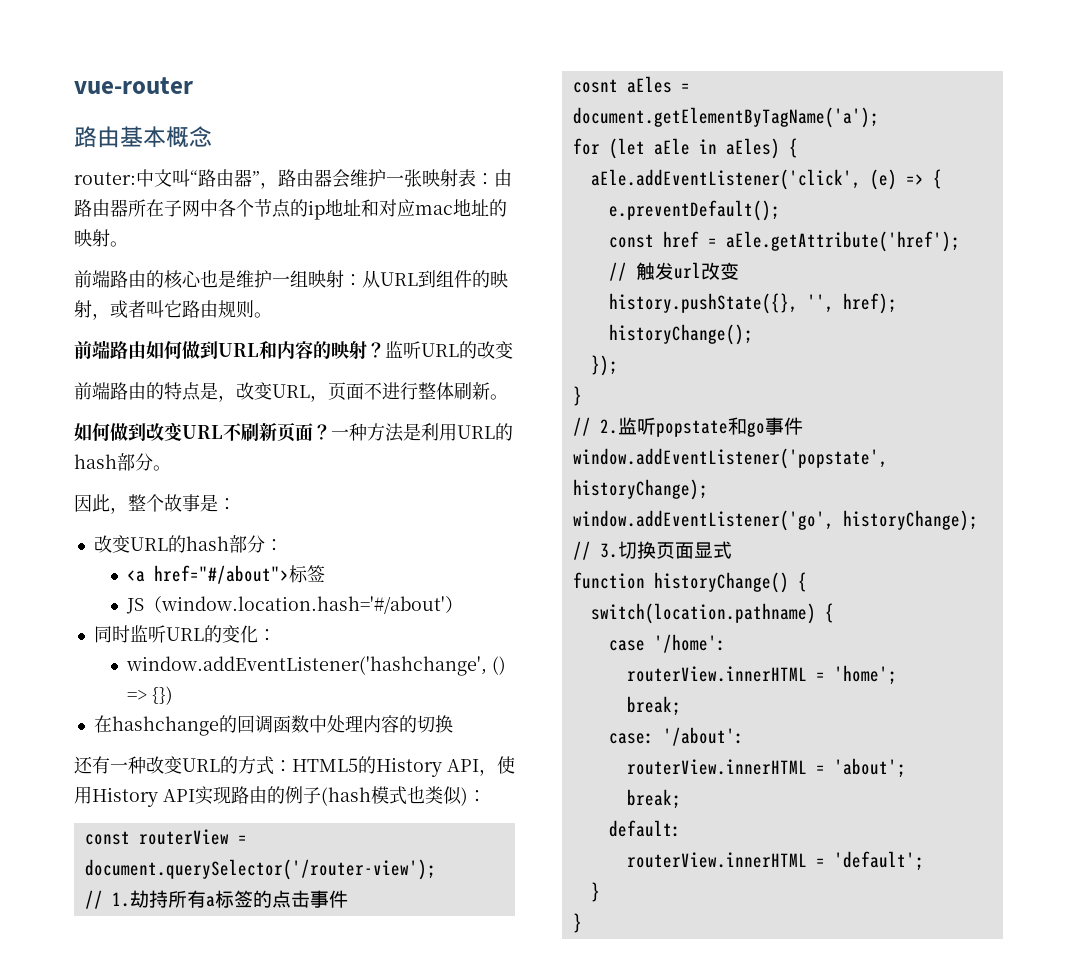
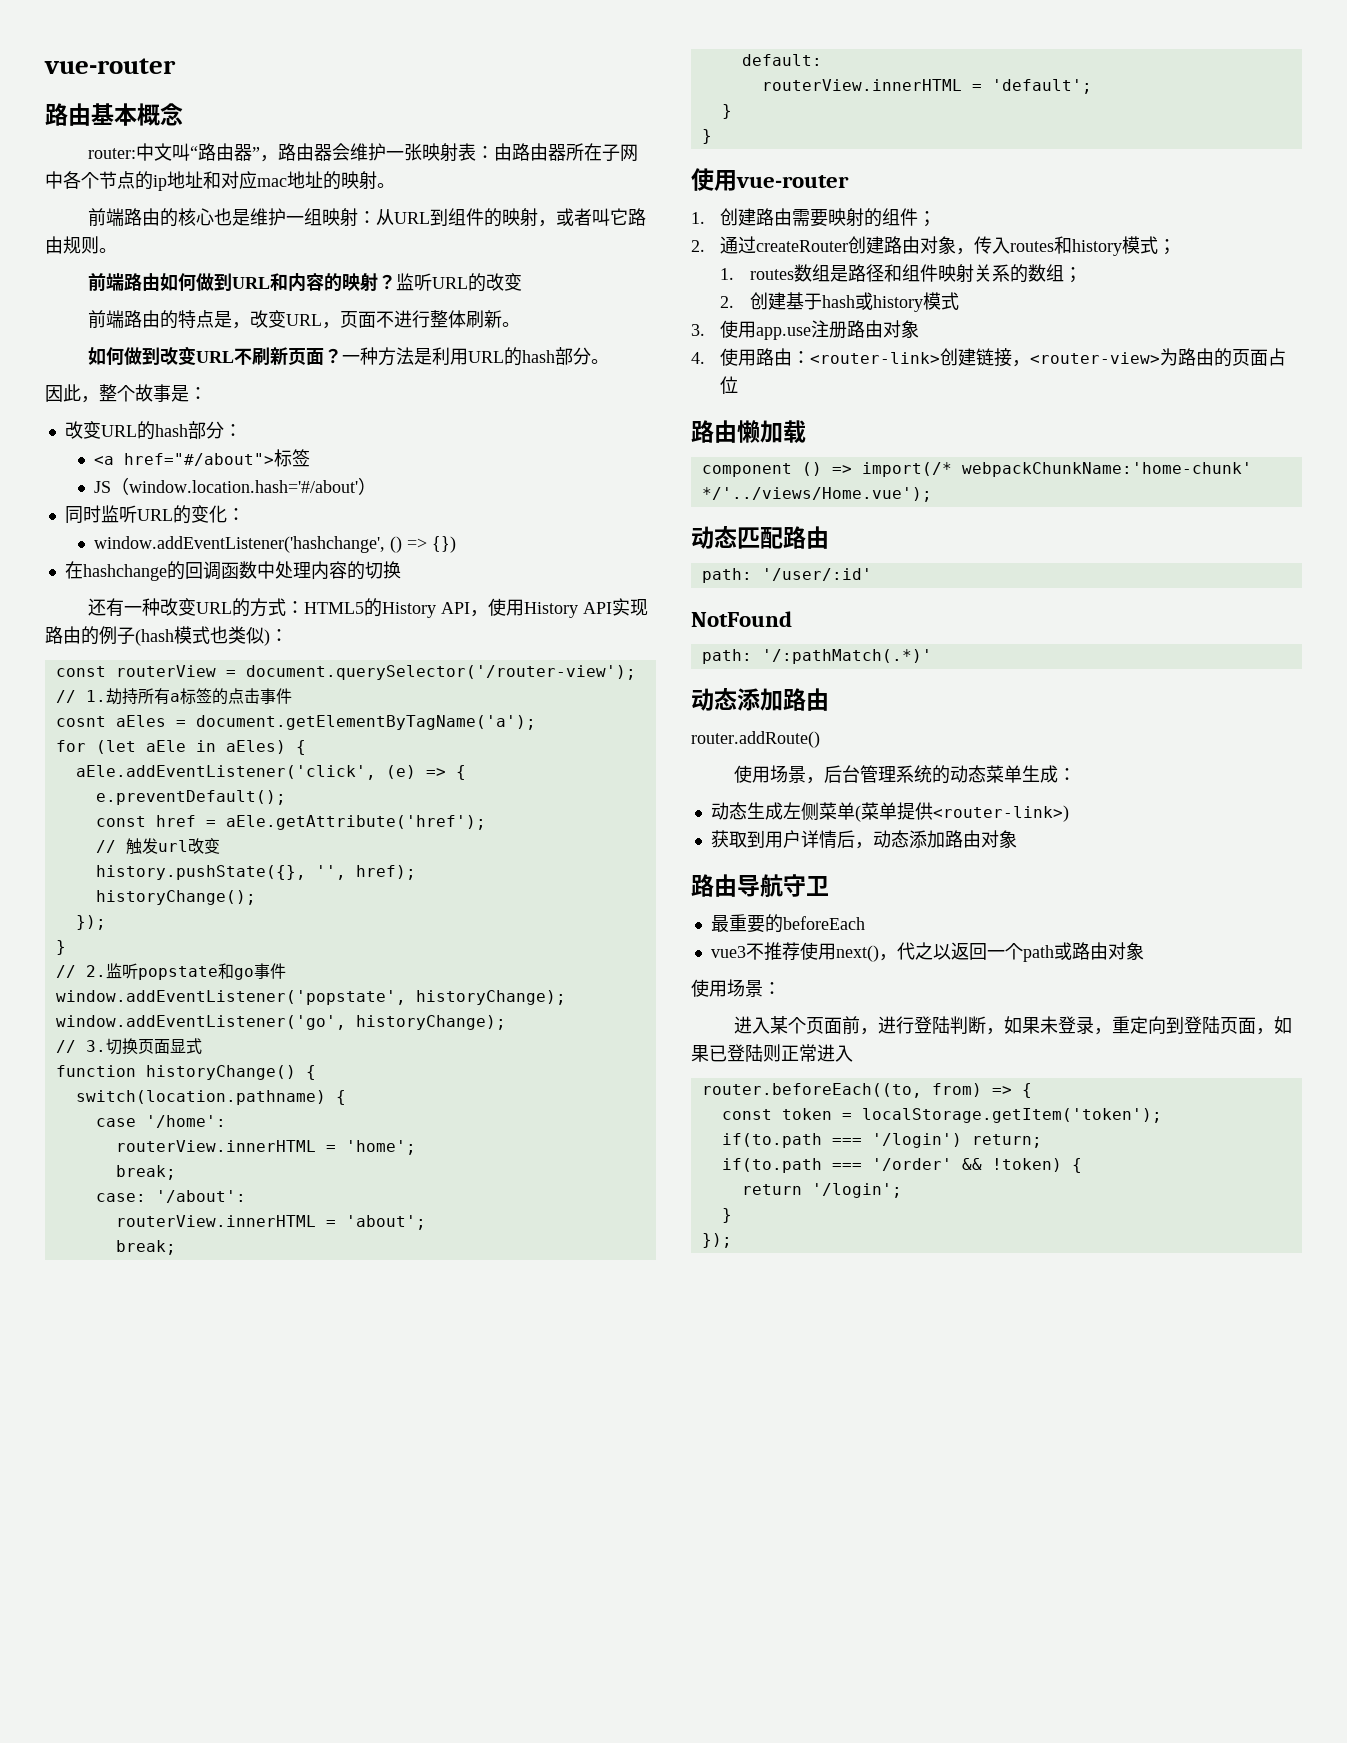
+ 使用vue-router
+ 1.创建路由需要映射的组件；
+ 2.通过createRouter创建路由对象，传入routes和history模式；
+ 1. routes数组是路径和组件映射关系的数组；
+ 2.创建基于hash或history模式
+ 3.使用app.use注册路由对象
+ 4.使用路由：<router-link>创建链接，<router-view>为路由的页面占位
+ 路由懒加载
+ component () => import(/* webpackChunkName:'home-chunk' */'../views/Home.vue');
+ 动态匹配路由
+ path: '/user/:id'
+ NotFound
+ path: '/:pathMatch(.*)'
+ 动态添加路由
+ router.addRoute()
+ 使用场景，后台管理系统的动态菜单生成：
+ 动态生成左侧菜单(菜单提供<router-link>)
+ 获取到用户详情后，动态添加路由对象
+ 路由导航守卫
+ 最重要的beforeEach
+ vue3不推荐使用next()，代之以返回一个path或路由对象
+ 使用场景：
+ 进入某个页面前，进行登陆判断，如果未登录，重定向到登陆页面，如果已登陆则正常进入
+ router.beforeEach((to, from) => {
+ const token = localStorage.getItem('token');
+ if(to.path === '/login') return;
+ if(to.path === '/order' && !token) {
+ return '/login';
+ }
+ });

